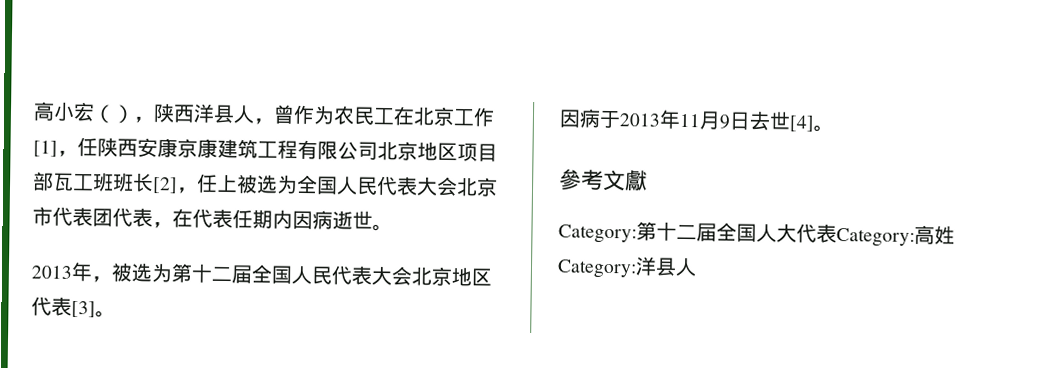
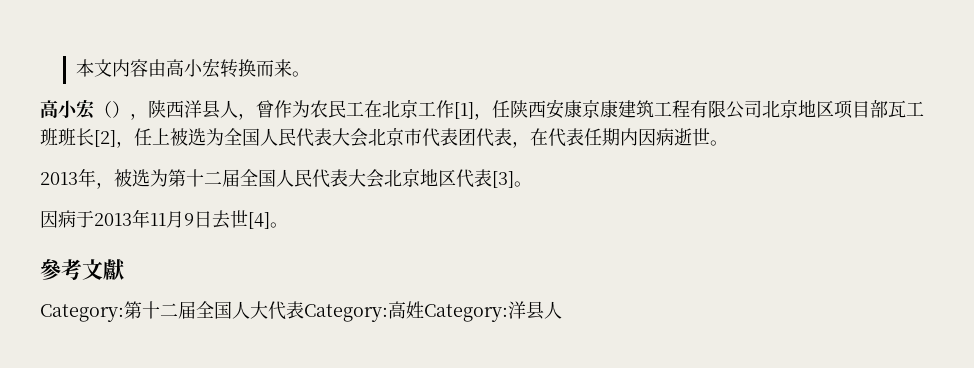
+ 本文内容由高小宏转换而来。

